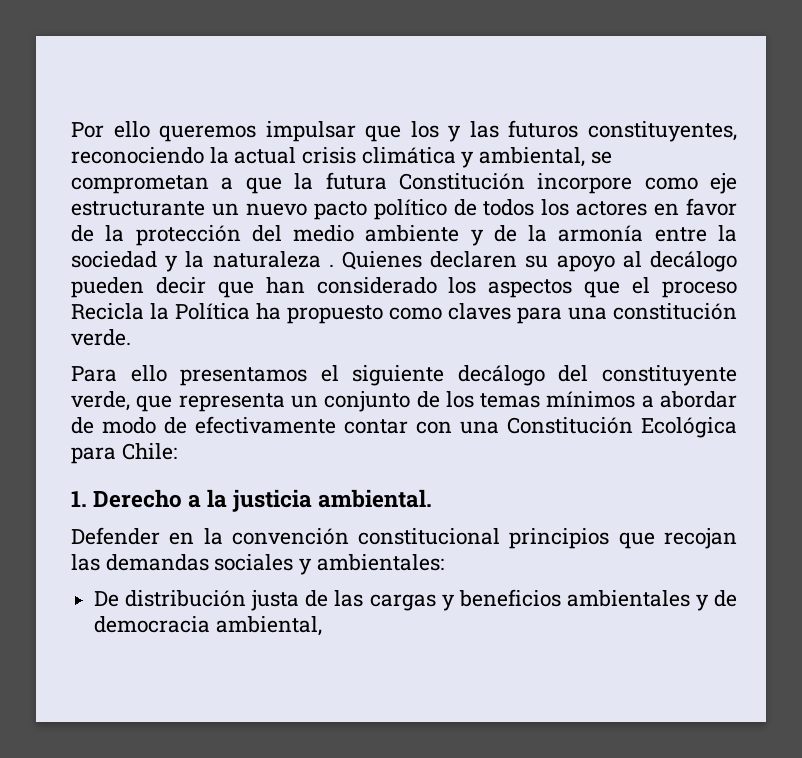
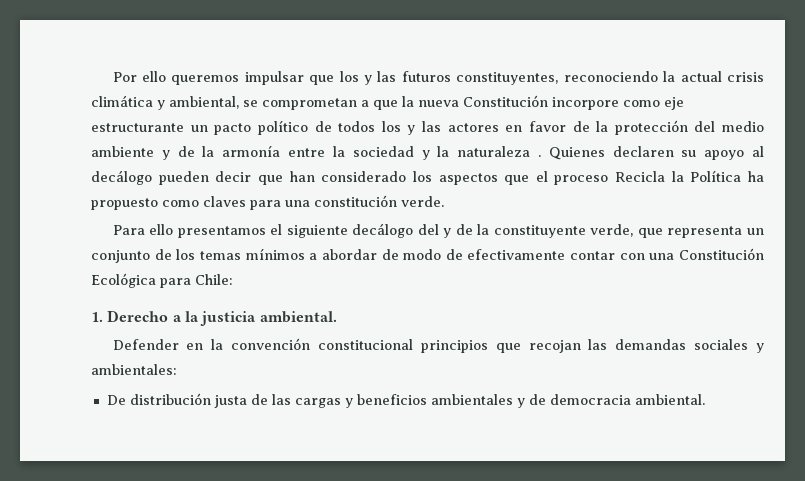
- Por ello queremos impulsar que los y las futuros constituyentes, reconociendo la actual crisis climática y ambiental, se comprometan a que la futura Constitución incorpore como eje estructurante un nuevo pacto político de todos los actores en favor de la protección del medio ambiente y de la armonía entre la sociedad y la naturaleza .
+ Por ello queremos impulsar que los y las futuros constituyentes, reconociendo la actual crisis climática y ambiental, se comprometan a que la nueva Constitución incorpore como eje estructurante un pacto político de todos los y las actores en favor de la protección del medio ambiente y de la armonía entre la sociedad y la naturaleza .
- Para ello presentamos el siguiente decálogo del constituyente verde, que representa un conjunto de los temas mínimos a abordar de modo de efectivamente contar con una Constitución Ecológica para Chile:
+ Para ello presentamos el siguiente decálogo del y de la constituyente verde, que representa un conjunto de los temas mínimos a abordar de modo de efectivamente contar con una Constitución Ecológica para Chile:
- De distribución justa de las cargas y beneficios ambientales y de democracia ambiental,
+ De distribución justa de las cargas y beneficios ambientales y de democracia ambiental.

